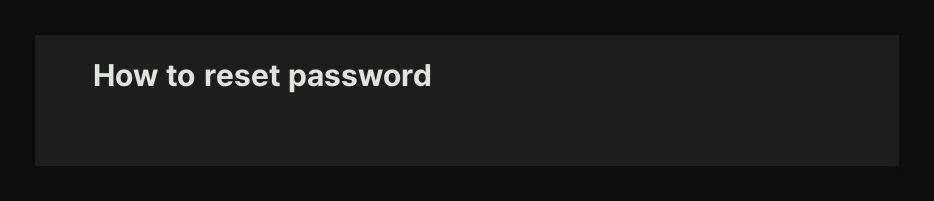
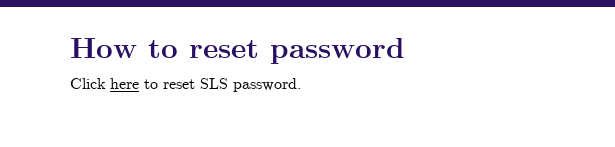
+ Click here to reset SLS password.

